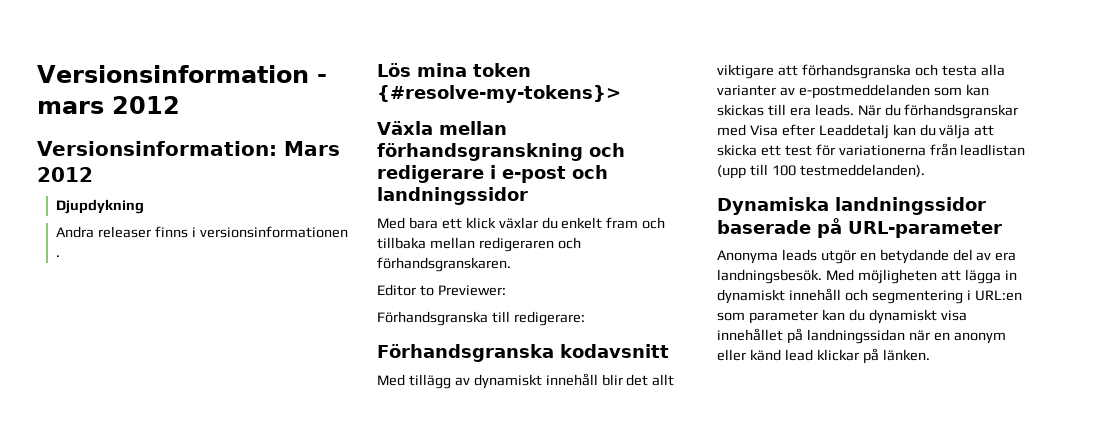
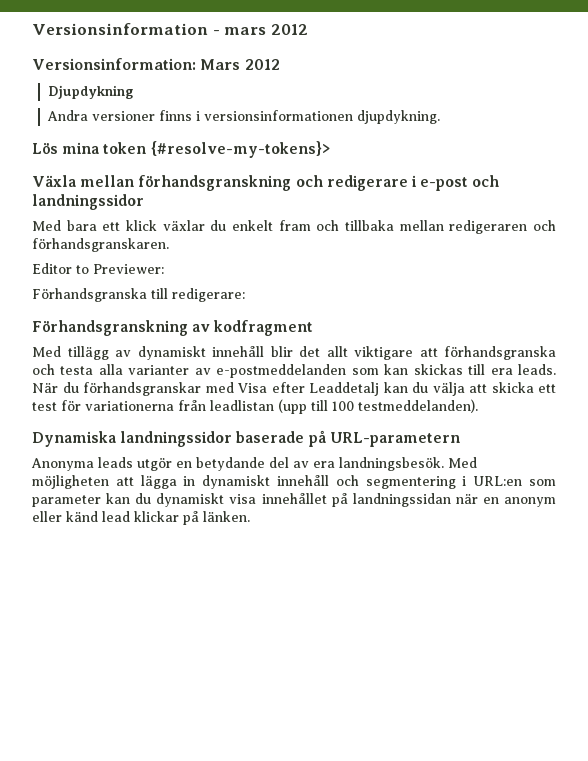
- Andra releaser finns i versionsinformationen .
+ Andra versioner finns i versionsinformationen djupdykning.
- Förhandsgranska kodavsnitt
+ Förhandsgranskning av kodfragment
- Dynamiska landningssidor baserade på URL-parameter
+ Dynamiska landningssidor baserade på URL-parametern

